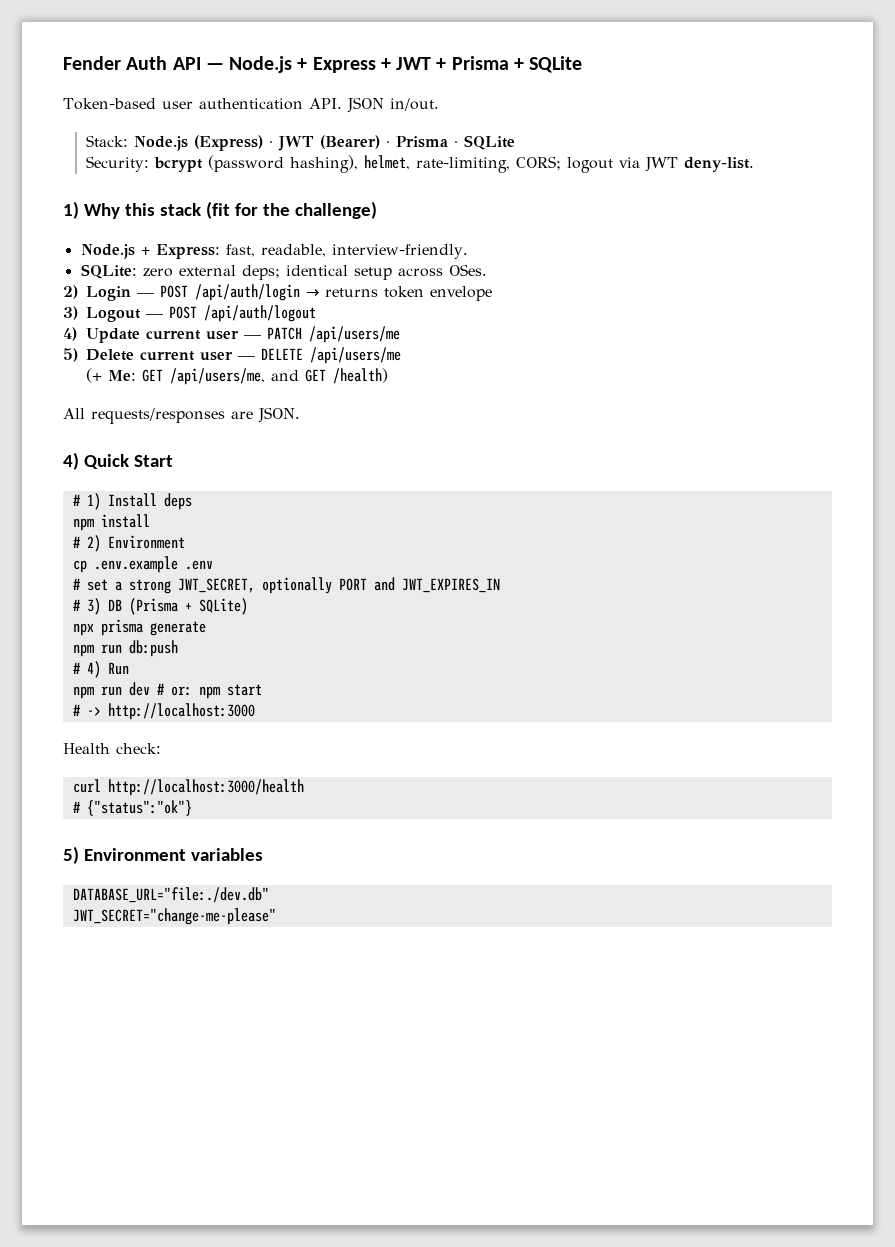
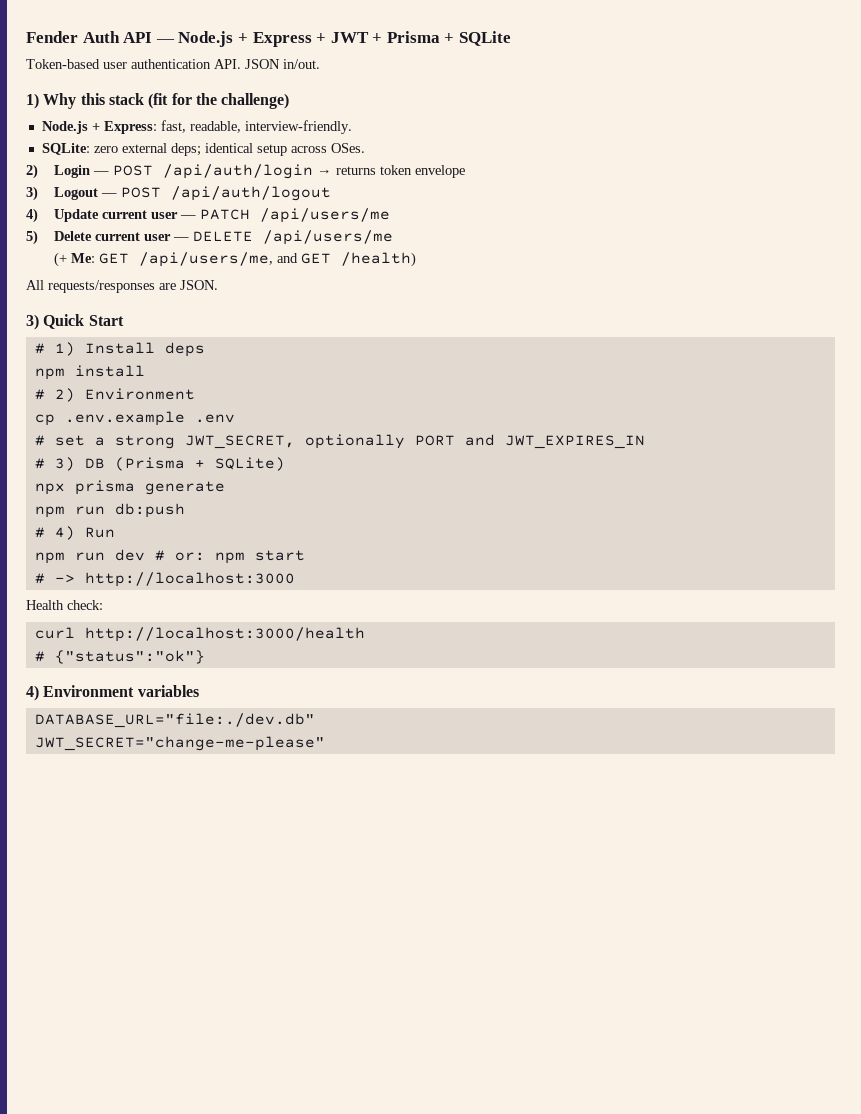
- Stack: Node.js (Express) · JWT (Bearer) · Prisma · SQLite
- Security: bcrypt (password hashing), helmet, rate-limiting, CORS; logout via JWT deny-list.
- 4) Quick Start
+ 3) Quick Start
- 5) Environment variables
+ 4) Environment variables

